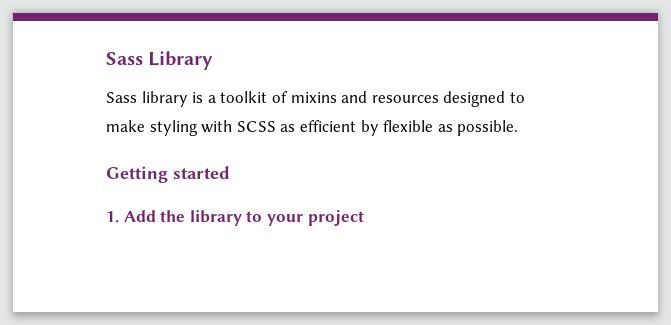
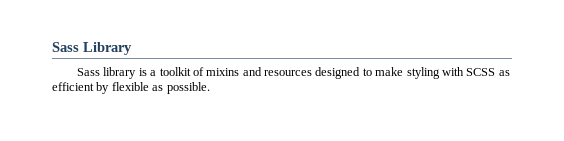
- Getting started
- 1. Add the library to your project

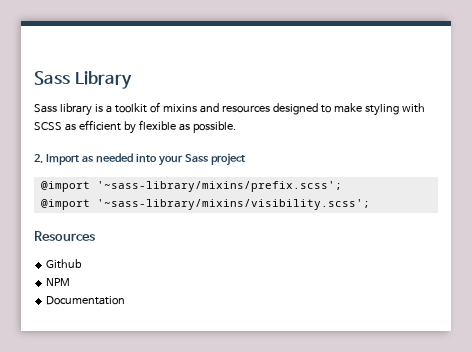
+ 2. Import as needed into your Sass project
+ @import '~sass-library/mixins/prefix.scss';
+ @import '~sass-library/mixins/visibility.scss';
+ Resources
+ Github
+ NPM
+ Documentation

